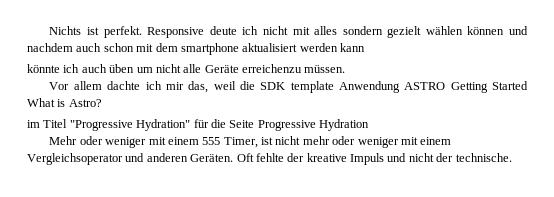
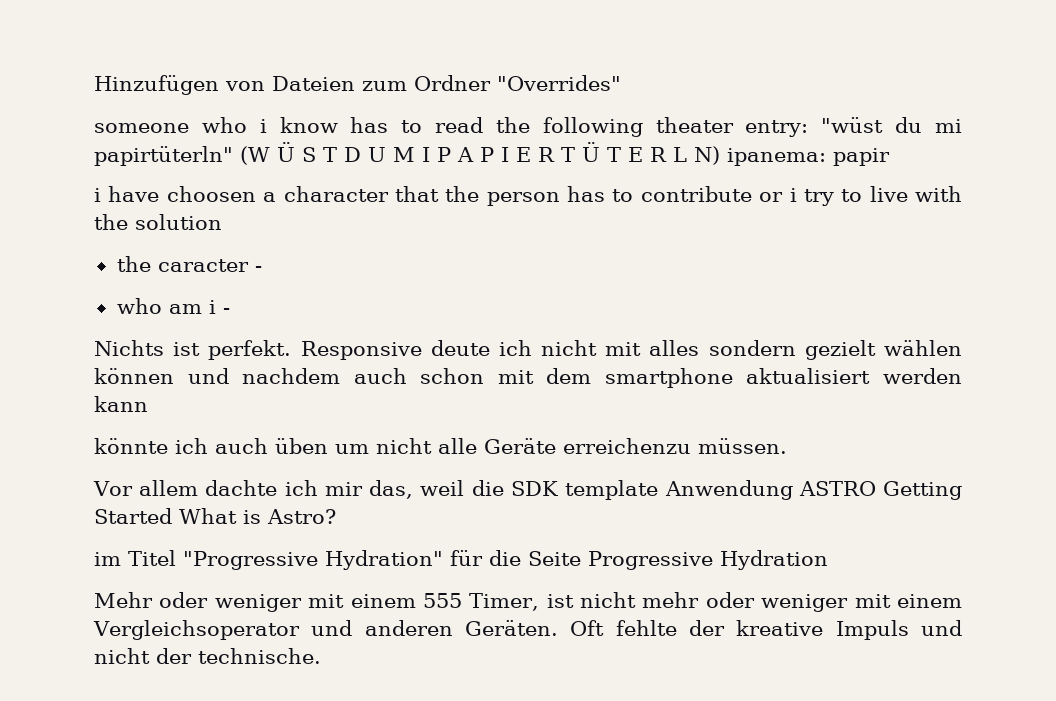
+ Hinzufügen von Dateien zum Ordner "Overrides"
+ someone who i know has to read the following theater entry: "wüst du mi papirtüterln" (W Ü S T D U M I P A P I E R T Ü T E R L N) ipanema: papir
+ i have choosen a character that the person has to contribute or i try to live with the solution
+ the caracter -
+ who am i -

